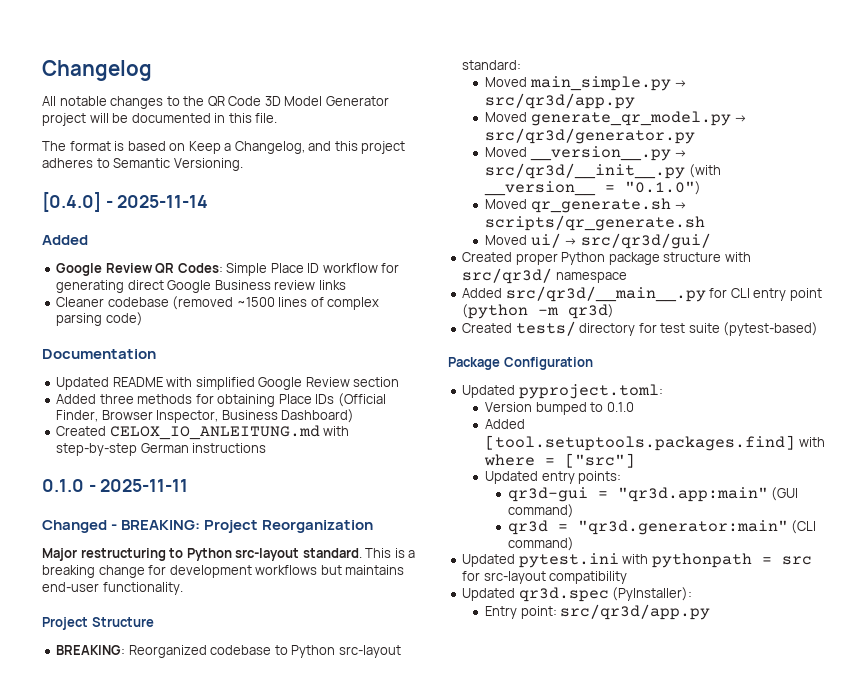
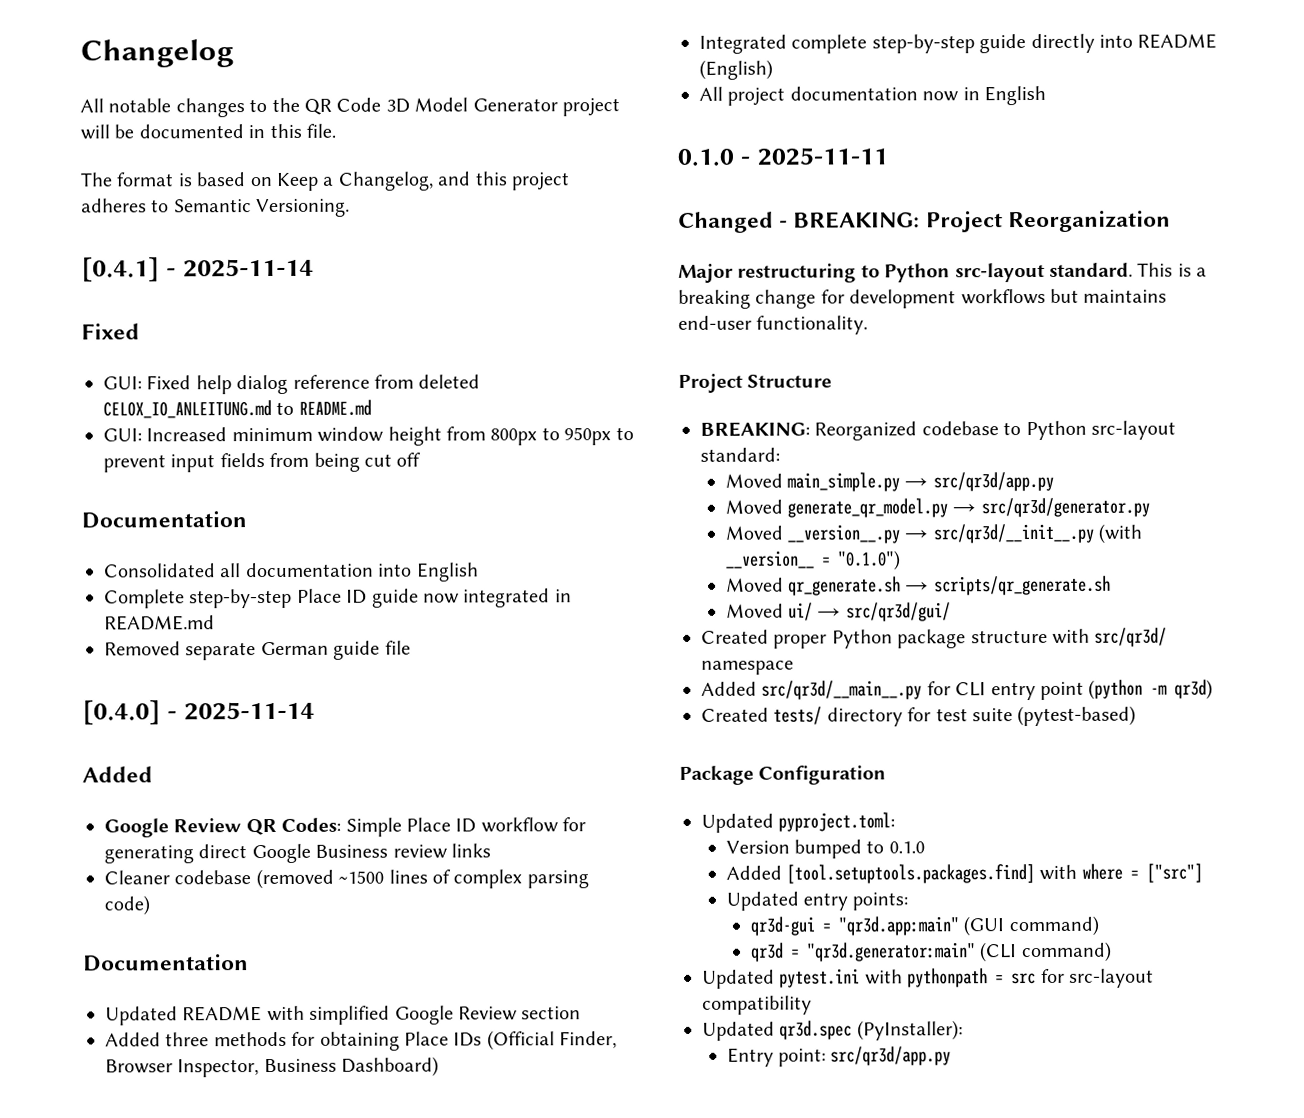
+ [0.4.1] - 2025-11-14
+ Fixed
+ GUI: Fixed help dialog reference from deleted CELOX_IO_ANLEITUNG.md to README.md
+ GUI: Increased minimum window height from 800px to 950px to prevent input fields from being cut off
+ Documentation
+ Consolidated all documentation into English
+ Complete step-by-step Place ID guide now integrated in README.md
+ Removed separate German guide file
- Created CELOX_IO_ANLEITUNG.md with step-by-step German instructions
+ Integrated complete step-by-step guide directly into README (English)
+ All project documentation now in English

